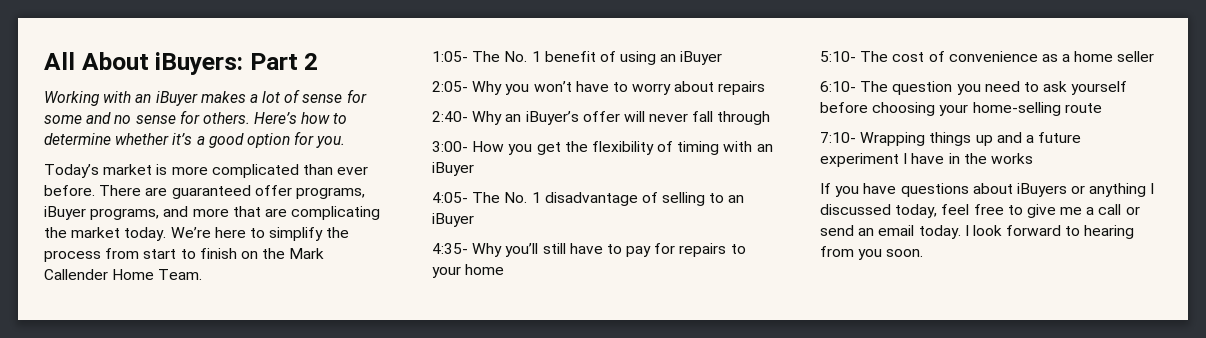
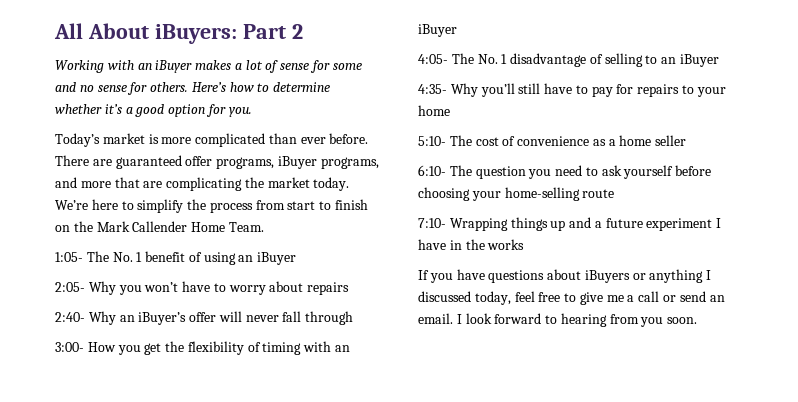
- If you have questions about iBuyers or anything I discussed today, feel free to give me a call or send an email today.
+ If you have questions about iBuyers or anything I discussed today, feel free to give me a call or send an email.

